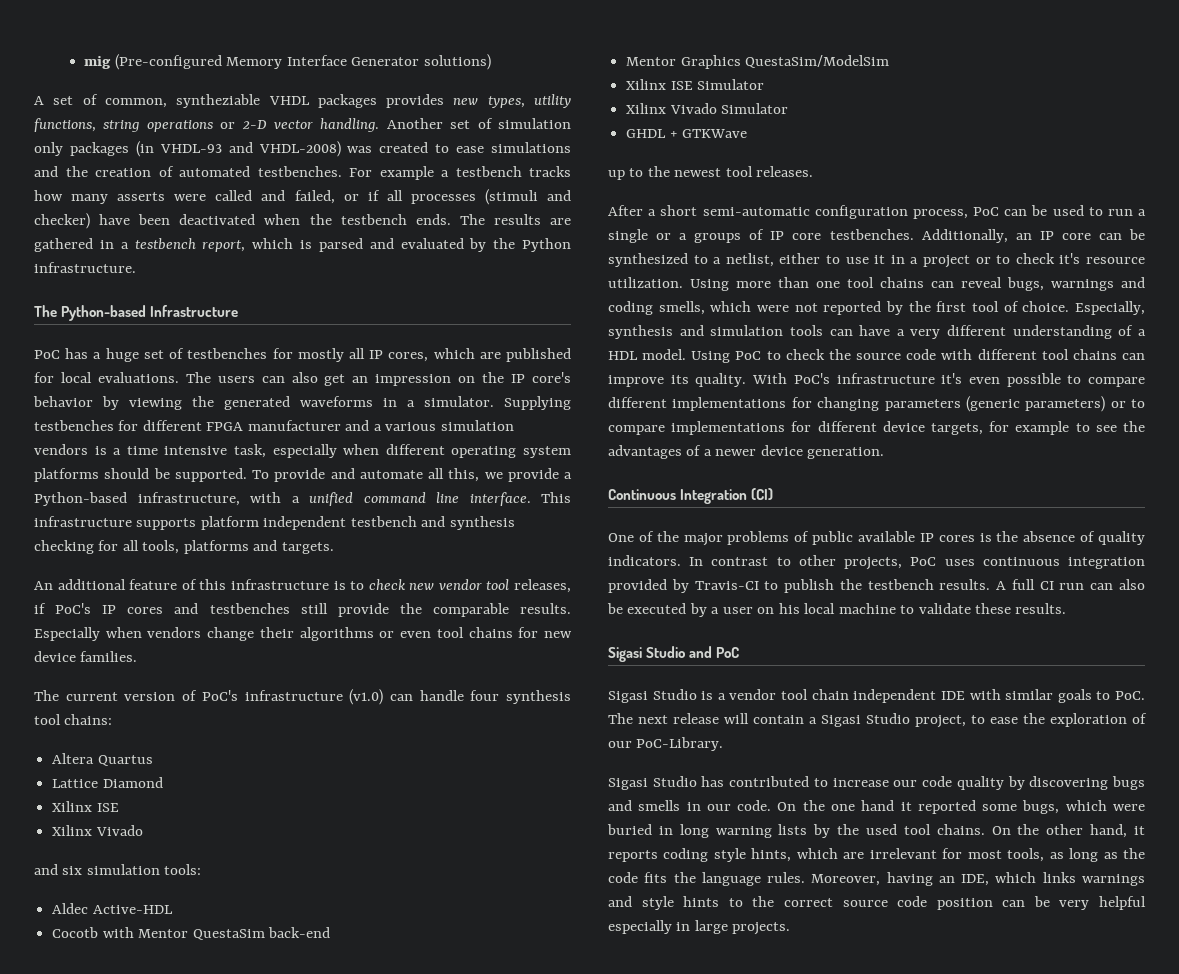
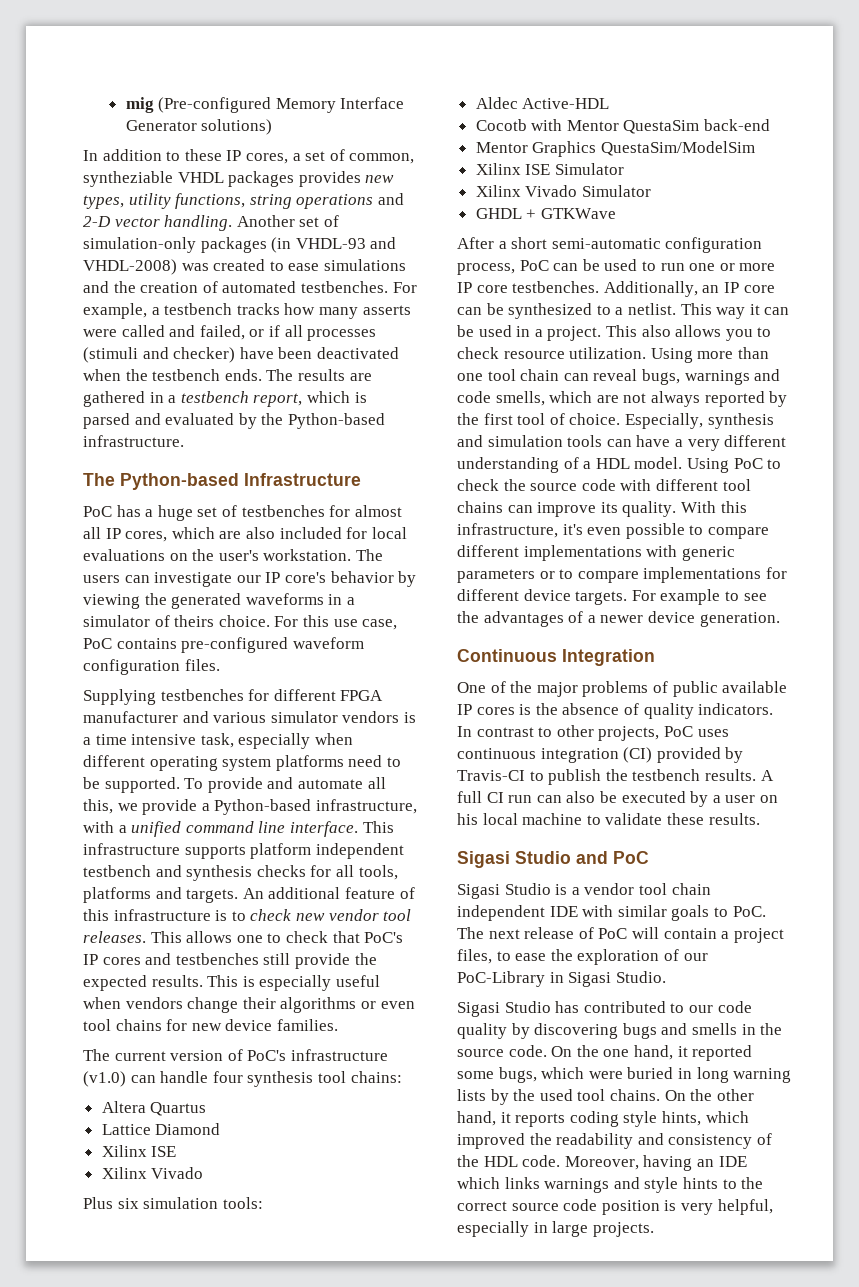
- A set of common, syntheziable VHDL packages provides new types, utility functions, string operations or 2-D vector handling.
+ In addition to these IP cores, a set of common, syntheziable VHDL packages provides new types, utility functions, string operations and 2-D vector handling.
- Another set of simulation only packages (in VHDL-93 and VHDL-2008) was created to ease simulations and the creation of automated testbenches.
+ Another set of simulation-only packages (in VHDL-93 and VHDL-2008) was created to ease simulations and the creation of automated testbenches.
- For example a testbench tracks how many asserts were called and failed, or if all processes (stimuli and checker) have been deactivated when the testbench ends.
+ For example, a testbench tracks how many asserts were called and failed, or if all processes (stimuli and checker) have been deactivated when the testbench ends.
- The results are gathered in a testbench report, which is parsed and evaluated by the Python infrastructure.
+ The results are gathered in a testbench report, which is parsed and evaluated by the Python-based infrastructure.
- PoC has a huge set of testbenches for mostly all IP cores, which are published for local evaluations. The users can also get an impression on the IP core's behavior by viewing the generated waveforms in a simulator. Supplying testbenches for different FPGA manufacturer and a various simulation vendors is a time intensive task, especially when different operating system platforms should be supported.
+ PoC has a huge set of testbenches for almost all IP cores, which are also included for local evaluations on the user's workstation. The users can investigate our IP core's behavior by viewing the generated waveforms in a simulator of theirs choice. For this use case, PoC contains pre-configured waveform configuration files.
+ Supplying testbenches for different FPGA manufacturer and various simulator vendors is a time intensive task, especially when different operating system platforms need to be supported.
- This infrastructure supports platform independent testbench and synthesis checking for all tools, platforms and targets.
- An additional feature of this infrastructure is to check new vendor tool releases, if PoC's IP cores and testbenches still provide the comparable results. Especially when vendors change their algorithms or even tool chains for new device families.
+ This infrastructure supports platform independent testbench and synthesis checks for all tools, platforms and targets. An additional feature of this infrastructure is to check new vendor tool releases. This allows one to check that PoC's IP cores and testbenches still provide the expected results. This is especially useful when vendors change their algorithms or even tool chains for new device families.
- and six simulation tools:
+ Plus six simulation tools:
- up to the newest tool releases.
- After a short semi-automatic configuration process, PoC can be used to run a single or a groups of IP core testbenches.
+ After a short semi-automatic configuration process, PoC can be used to run one or more IP core testbenches.
- Additionally, an IP core can be synthesized to a netlist, either to use it in a project or to check it's resource utilization.
+ Additionally, an IP core can be synthesized to a netlist. This way it can be used in a project. This also allows you to check resource utilization.
- Using more than one tool chains can reveal bugs, warnings and coding smells, which were not reported by the first tool of choice.
+ Using more than one tool chain can reveal bugs, warnings and code smells, which are not always reported by the first tool of choice.
- With PoC's infrastructure it's even possible to compare different implementations for changing parameters (generic parameters) or to compare implementations for different device targets, for example to see the advantages of a newer device generation.
+ With this infrastructure, it's even possible to compare different implementations with generic parameters or to compare implementations for different device targets. For example to see the advantages of a newer device generation.
- Continuous Integration (CI)
+ Continuous Integration
- In contrast to other projects, PoC uses continuous integration provided by Travis-CI to publish the testbench results.
+ In contrast to other projects, PoC uses continuous integration (CI) provided by Travis-CI to publish the testbench results.
- Sigasi Studio is a vendor tool chain independent IDE with similar goals to PoC. The next release will contain a Sigasi Studio project, to ease the exploration of our PoC-Library.
+ Sigasi Studio is a vendor tool chain independent IDE with similar goals to PoC. The next release of PoC will contain a project files, to ease the exploration of our PoC-Library in Sigasi Studio.
- Sigasi Studio has contributed to increase our code quality by discovering bugs and smells in our code.
+ Sigasi Studio has contributed to our code quality by discovering bugs and smells in the source code.
- On the one hand it reported some bugs, which were buried in long warning lists by the used tool chains.
+ On the one hand, it reported some bugs, which were buried in long warning lists by the used tool chains.
- On the other hand, it reports coding style hints, which are irrelevant for most tools, as long as the code fits the language rules.
+ On the other hand, it reports coding style hints, which improved the readability and consistency of the HDL code.
- Moreover, having an IDE, which links warnings and style hints to the correct source code position can be very helpful especially in large projects.
+ Moreover, having an IDE which links warnings and style hints to the correct source code position is very helpful, especially in large projects.

